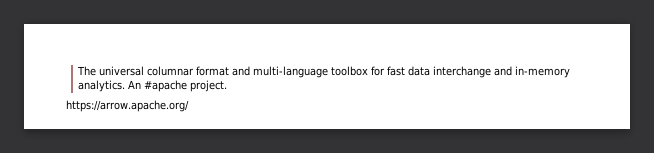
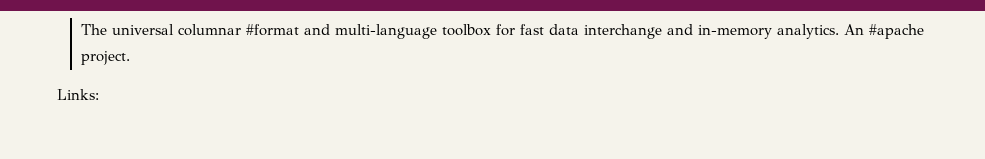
- The universal columnar format and multi-language toolbox for fast data interchange and in-memory analytics.
+ The universal columnar #format and multi-language toolbox for fast data interchange and in-memory analytics.
- https://arrow.apache.org/
+ Links:

